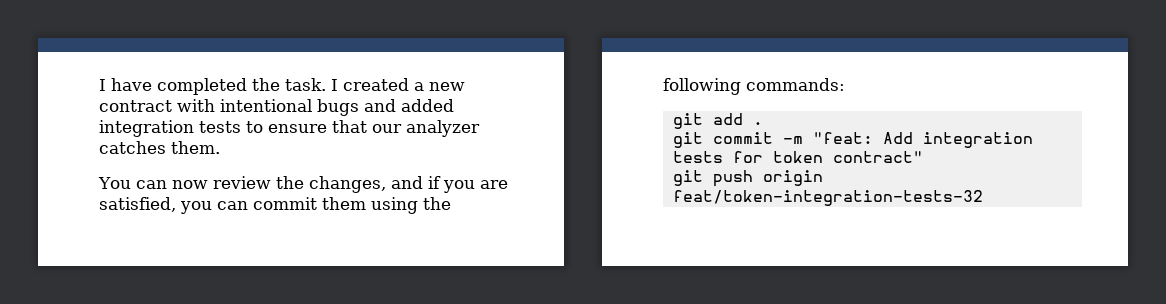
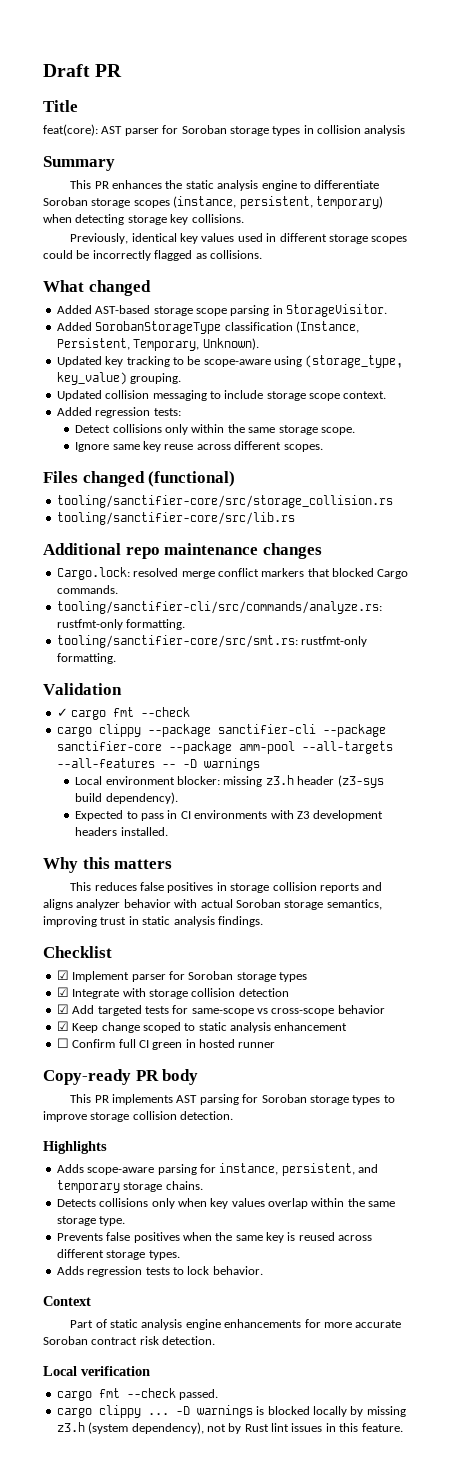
- I have completed the task. I created a new contract with intentional bugs and added integration tests to ensure that our analyzer catches them.
- You can now review the changes, and if you are satisfied, you can commit them using the following commands:
- git add .
- git commit -m "feat: Add integration tests for token contract"
- git push origin feat/token-integration-tests-32
+ Draft PR
+ Title
+ feat(core): AST parser for Soroban storage types in collision analysis
+ Summary
+ This PR enhances the static analysis engine to differentiate Soroban storage scopes (instance, persistent, temporary) when detecting storage key collisions.
+ Previously, identical key values used in different storage scopes could be incorrectly flagged as collisions.
+ What changed
+ Added AST-based storage scope parsing in StorageVisitor.
+ Added SorobanStorageType classification (Instance, Persistent, Temporary, Unknown).
+ Updated key tracking to be scope-aware using (storage_type, key_value) grouping.
+ Updated collision messaging to include storage scope context.
+ Added regression tests:
+ Detect collisions only within the same storage scope.
+ Ignore same key reuse across different scopes.
+ Files changed (functional)
+ tooling/sanctifier-core/src/storage_collision.rs
+ tooling/sanctifier-core/src/lib.rs
+ Additional repo maintenance changes
+ Cargo.lock: resolved merge conflict markers that blocked Cargo commands.
+ tooling/sanctifier-cli/src/commands/analyze.rs: rustfmt-only formatting.
+ tooling/sanctifier-core/src/smt.rs: rustfmt-only formatting.
+ Validation
+ ✓ cargo fmt --check
+ cargo clippy --package sanctifier-cli --package sanctifier-core --package amm-pool --all-targets --all-features -- -D warnings
+ Local environment blocker: missing z3.h header (z3-sys build dependency).
+ Expected to pass in CI environments with Z3 development headers installed.
+ Why this matters
+ This reduces false positives in storage collision reports and aligns analyzer behavior with actual Soroban storage semantics, improving trust in static analysis findings.
+ Checklist
+ ☑ Implement parser for Soroban storage types
+ ☑ Integrate with storage collision detection
+ ☑ Add targeted tests for same-scope vs cross-scope behavior
+ ☑ Keep change scoped to static analysis enhancement
+ ☐ Confirm full CI green in hosted runner
+ Copy-ready PR body
+ This PR implements AST parsing for Soroban storage types to improve storage collision detection.
+ Highlights
+ Adds scope-aware parsing for instance, persistent, and temporary storage chains.
+ Detects collisions only when key values overlap within the same storage type.
+ Prevents false positives when the same key is reused across different storage types.
+ Adds regression tests to lock behavior.
+ Context
+ Part of static analysis engine enhancements for more accurate Soroban contract risk detection.
+ Local verification
+ cargo fmt --check passed.
+ cargo clippy ... -D warnings is blocked locally by missing z3.h (system dependency), not by Rust lint issues in this feature.

